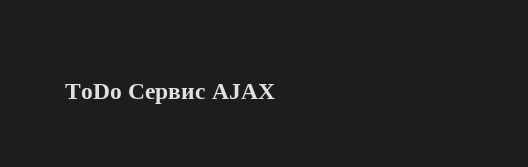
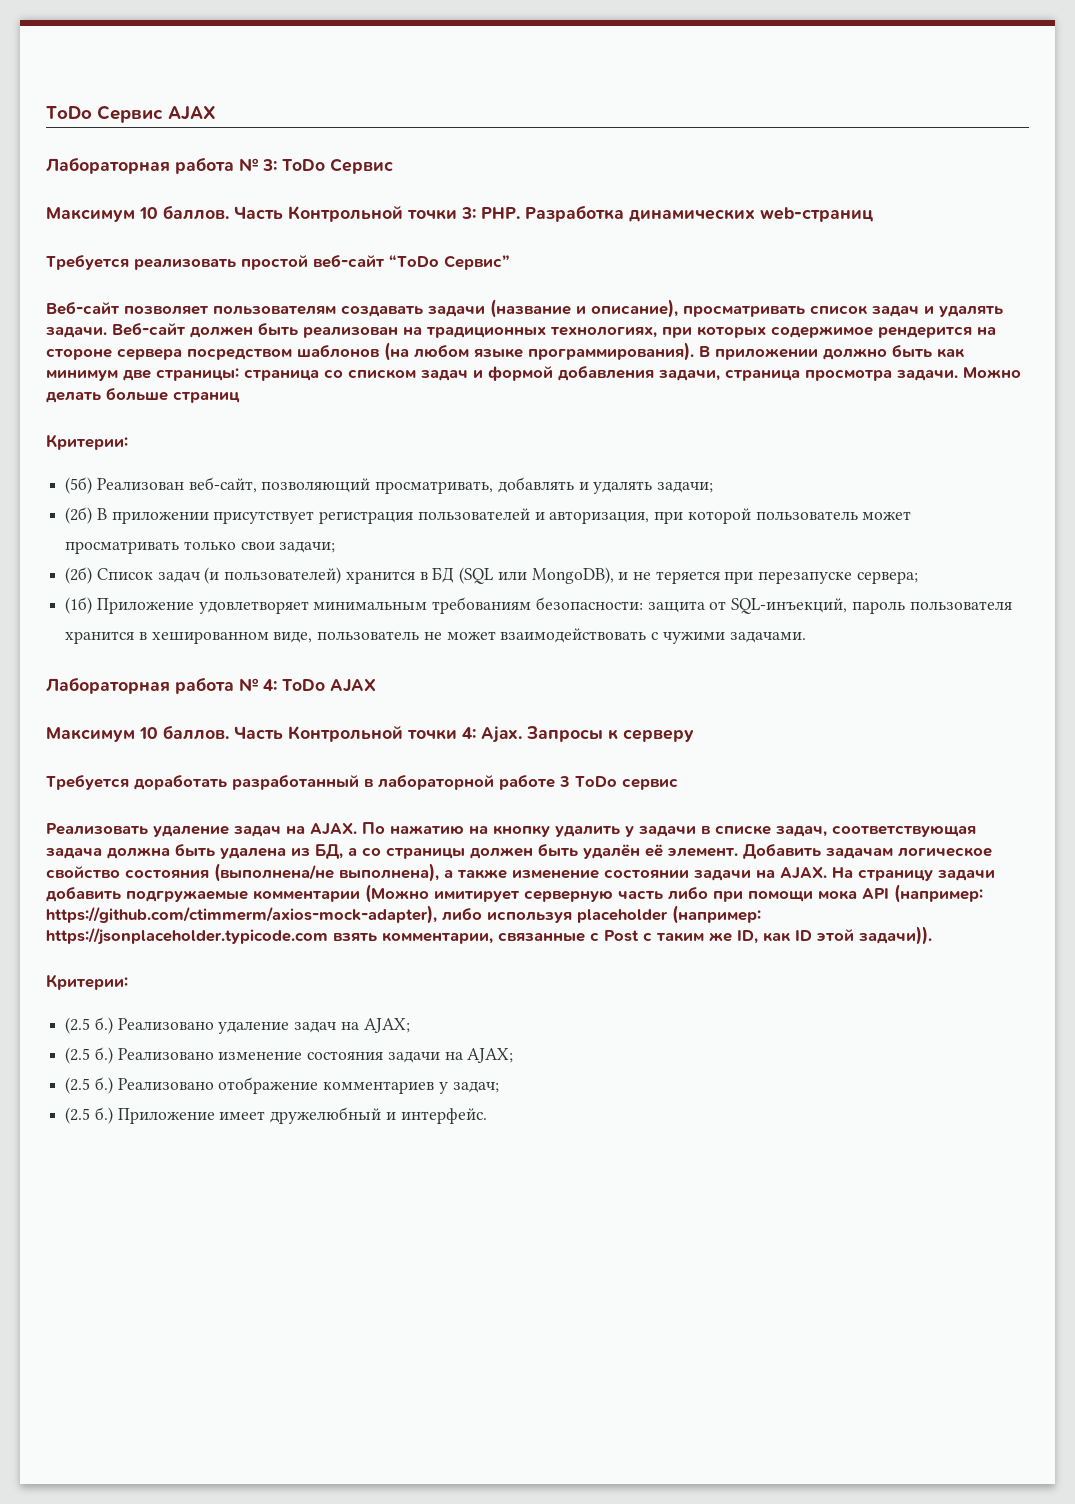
+ Лабораторная работа № 3: ToDo Сервис
+ Максимум 10 баллов. Часть Контрольной точки 3: PHP. Разработка динамических web-страниц
+ Требуется реализовать простой веб-сайт “ToDo Сервис”
+ Веб-сайт позволяет пользователям создавать задачи (название и описание), просматривать список задач и удалять задачи. Веб-сайт должен быть реализован на традиционных технологиях, при которых содержимое рендерится на стороне сервера посредством шаблонов (на любом языке программирования). В приложении должно быть как минимум две страницы: страница со списком задач и формой добавления задачи, страница просмотра задачи. Можно делать больше страниц
+ Критерии:
+ (5б) Реализован веб-сайт, позволяющий просматривать, добавлять и удалять задачи;
+ (2б) В приложении присутствует регистрация пользователей и авторизация, при которой пользователь может просматривать только свои задачи;
+ (2б) Список задач (и пользователей) хранится в БД (SQL или MongoDB), и не теряется при перезапуске сервера;
+ (1б) Приложение удовлетворяет минимальным требованиям безопасности: защита от SQL-инъекций, пароль пользователя хранится в хешированном виде, пользователь не может взаимодействовать с чужими задачами.
+ Лабораторная работа № 4: ToDo AJAX
+ Максимум 10 баллов. Часть Контрольной точки 4: Ajax. Запросы к серверу
+ Требуется доработать разработанный в лабораторной работе 3 ToDo сервис
+ Реализовать удаление задач на AJAX. По нажатию на кнопку удалить у задачи в списке задач, соответствующая задача должна быть удалена из БД, а со страницы должен быть удалён её элемент. Добавить задачам логическое свойство состояния (выполнена/не выполнена), а также изменение состоянии задачи на AJAX. На страницу задачи добавить подгружаемые комментарии (Можно имитирует серверную часть либо при помощи мока API (например: https://github.com/ctimmerm/axios-mock-adapter), либо используя placeholder (например: https://jsonplaceholder.typicode.com взять комментарии, связанные с Post с таким же ID, как ID этой задачи)).
+ Критерии:
+ (2.5 б.) Реализовано удаление задач на AJAX;
+ (2.5 б.) Реализовано изменение состояния задачи на AJAX;
+ (2.5 б.) Реализовано отображение комментариев у задач;
+ (2.5 б.) Приложение имеет дружелюбный и интерфейс.

